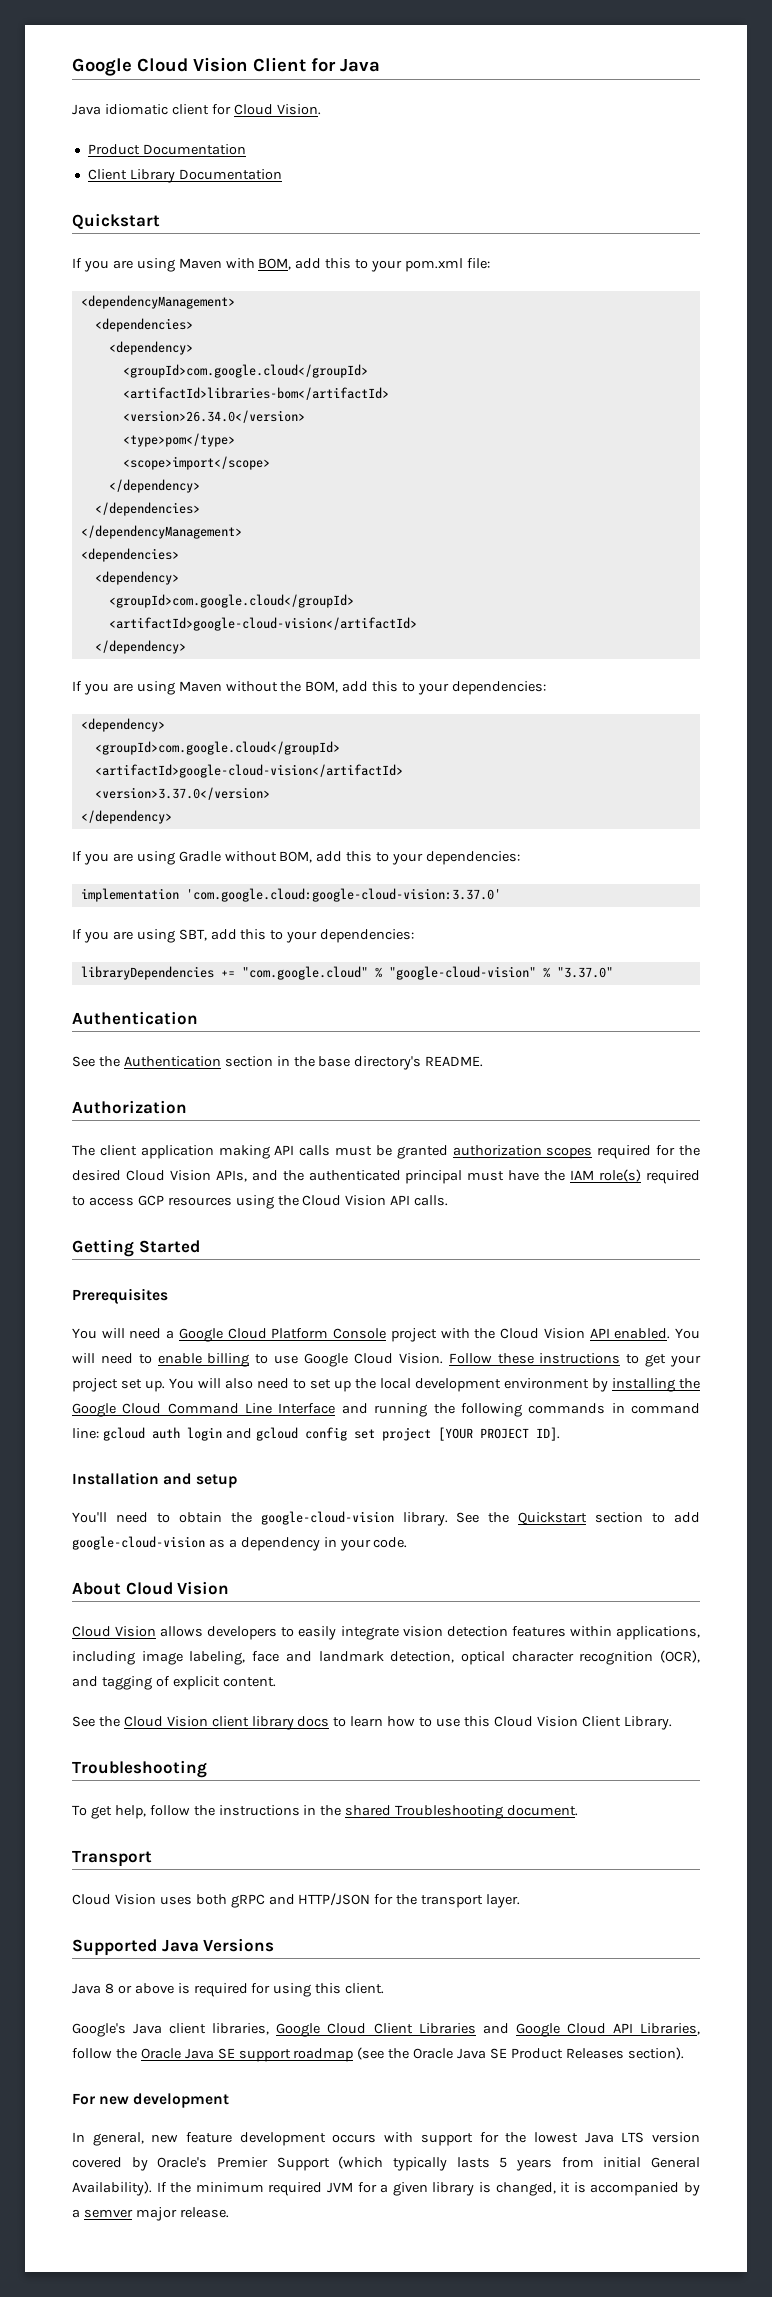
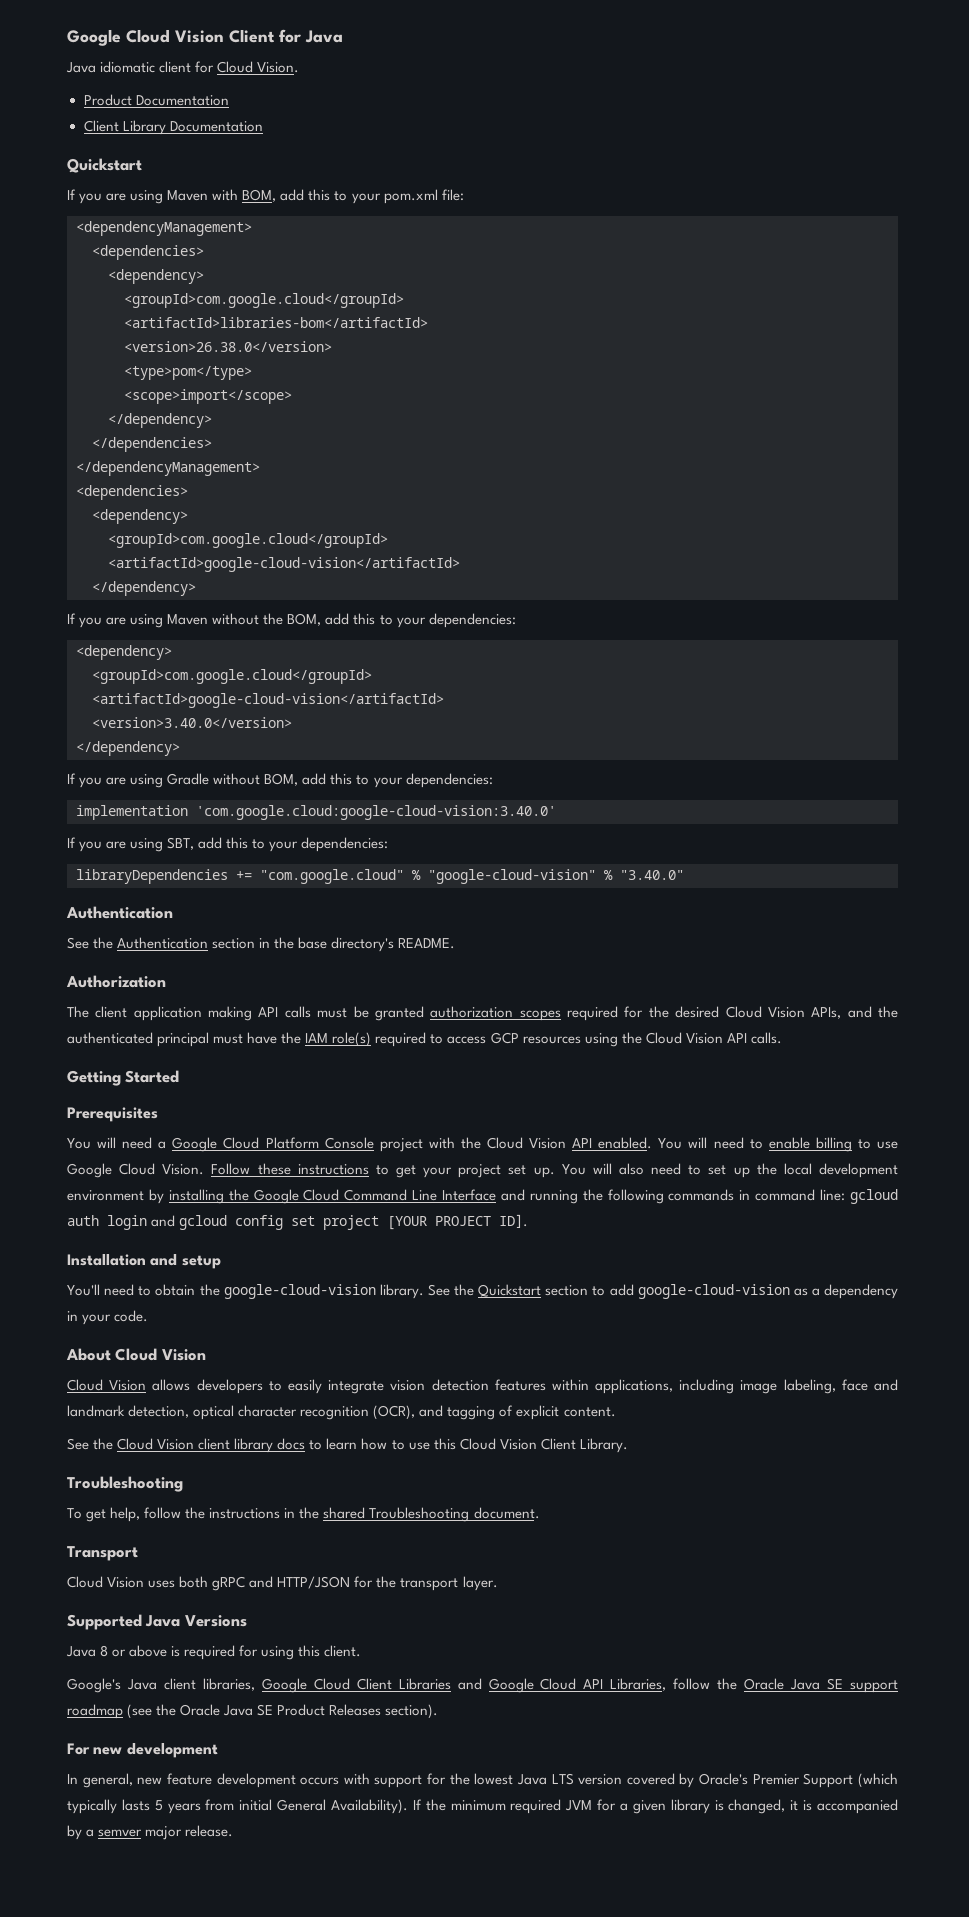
- <version>26.34.0</version>
+ <version>26.38.0</version>
- <version>3.37.0</version>
+ <version>3.40.0</version>
- implementation 'com.google.cloud:google-cloud-vision:3.37.0'
+ implementation 'com.google.cloud:google-cloud-vision:3.40.0'
- libraryDependencies += "com.google.cloud" % "google-cloud-vision" % "3.37.0"
+ libraryDependencies += "com.google.cloud" % "google-cloud-vision" % "3.40.0"

